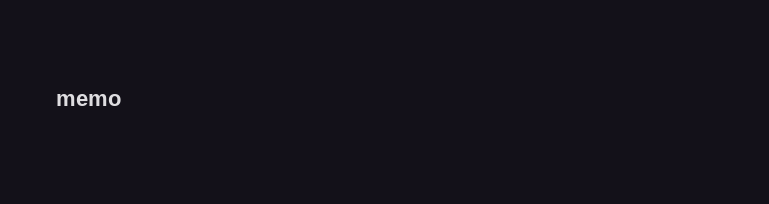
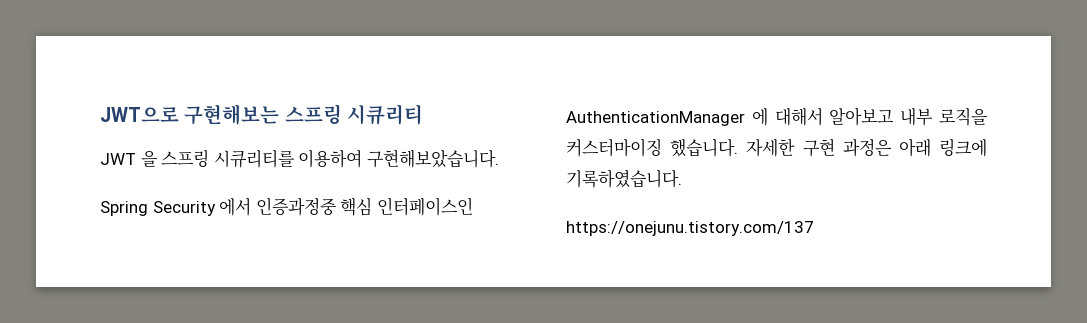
- memo
+ JWT으로 구현해보는 스프링 시큐리티
+ JWT 을 스프링 시큐리티를 이용하여 구현해보았습니다.
+ Spring Security 에서 인증과정중 핵심 인터페이스인 AuthenticationManager 에 대해서 알아보고 내부 로직을 커스터마이징 했습니다. 자세한 구현 과정은 아래 링크에 기록하였습니다.
+ https://onejunu.tistory.com/137

